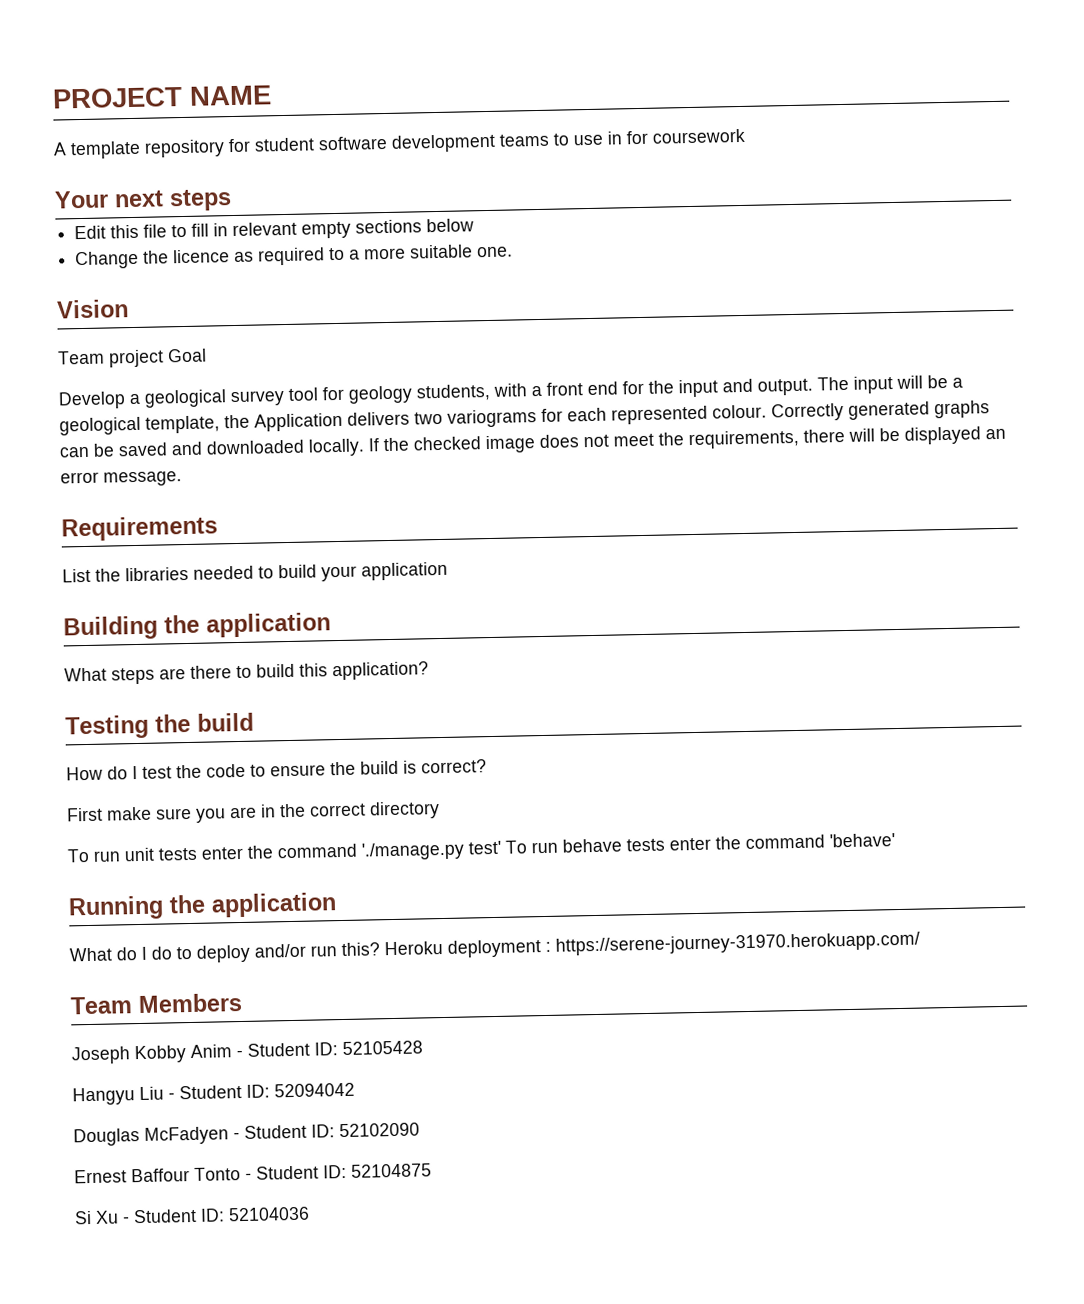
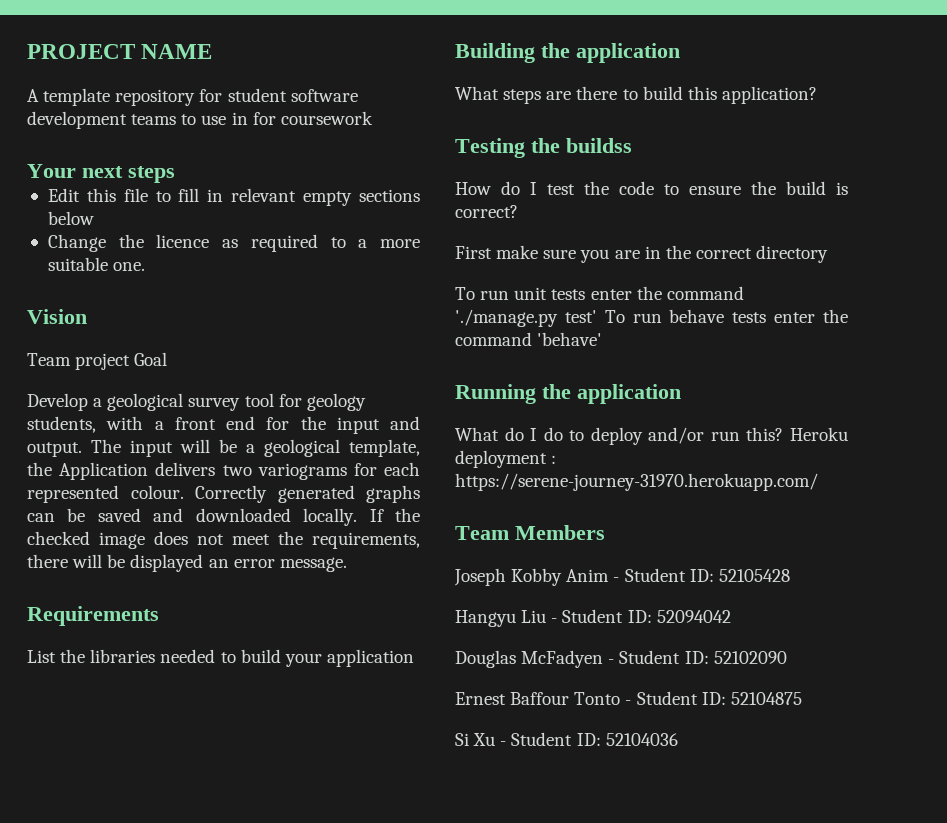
- Testing the build
+ Testing the buildss

